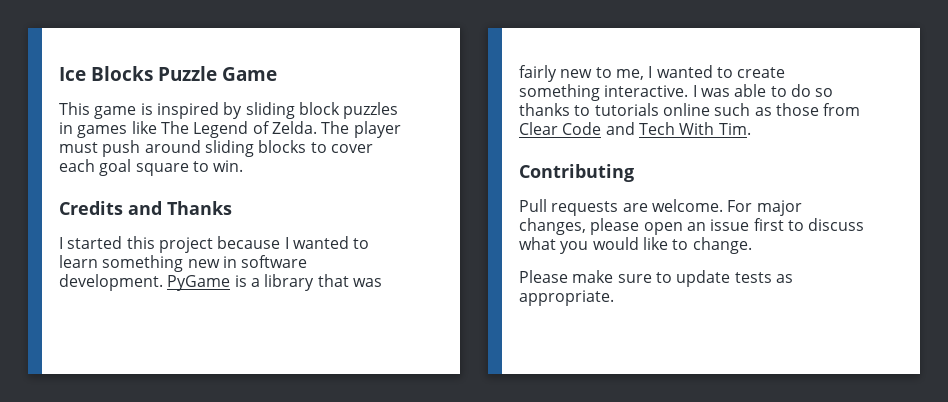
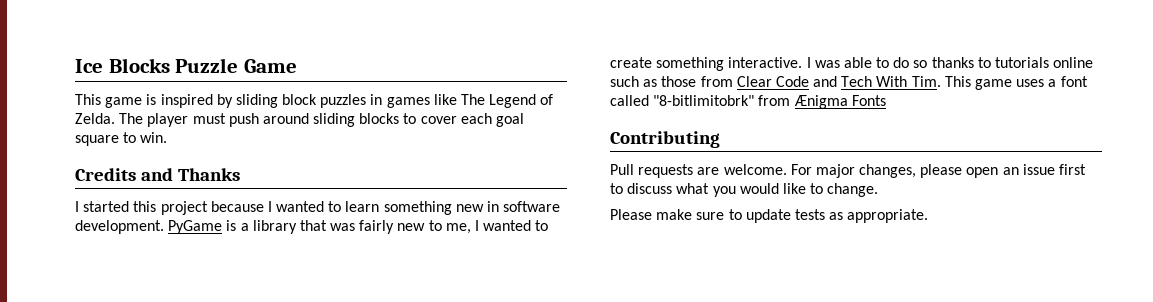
- I was able to do so thanks to tutorials online such as those from Clear Code and Tech With Tim.
+ I was able to do so thanks to tutorials online such as those from Clear Code and Tech With Tim. This game uses a font called "8-bitlimitobrk" from Ænigma Fonts

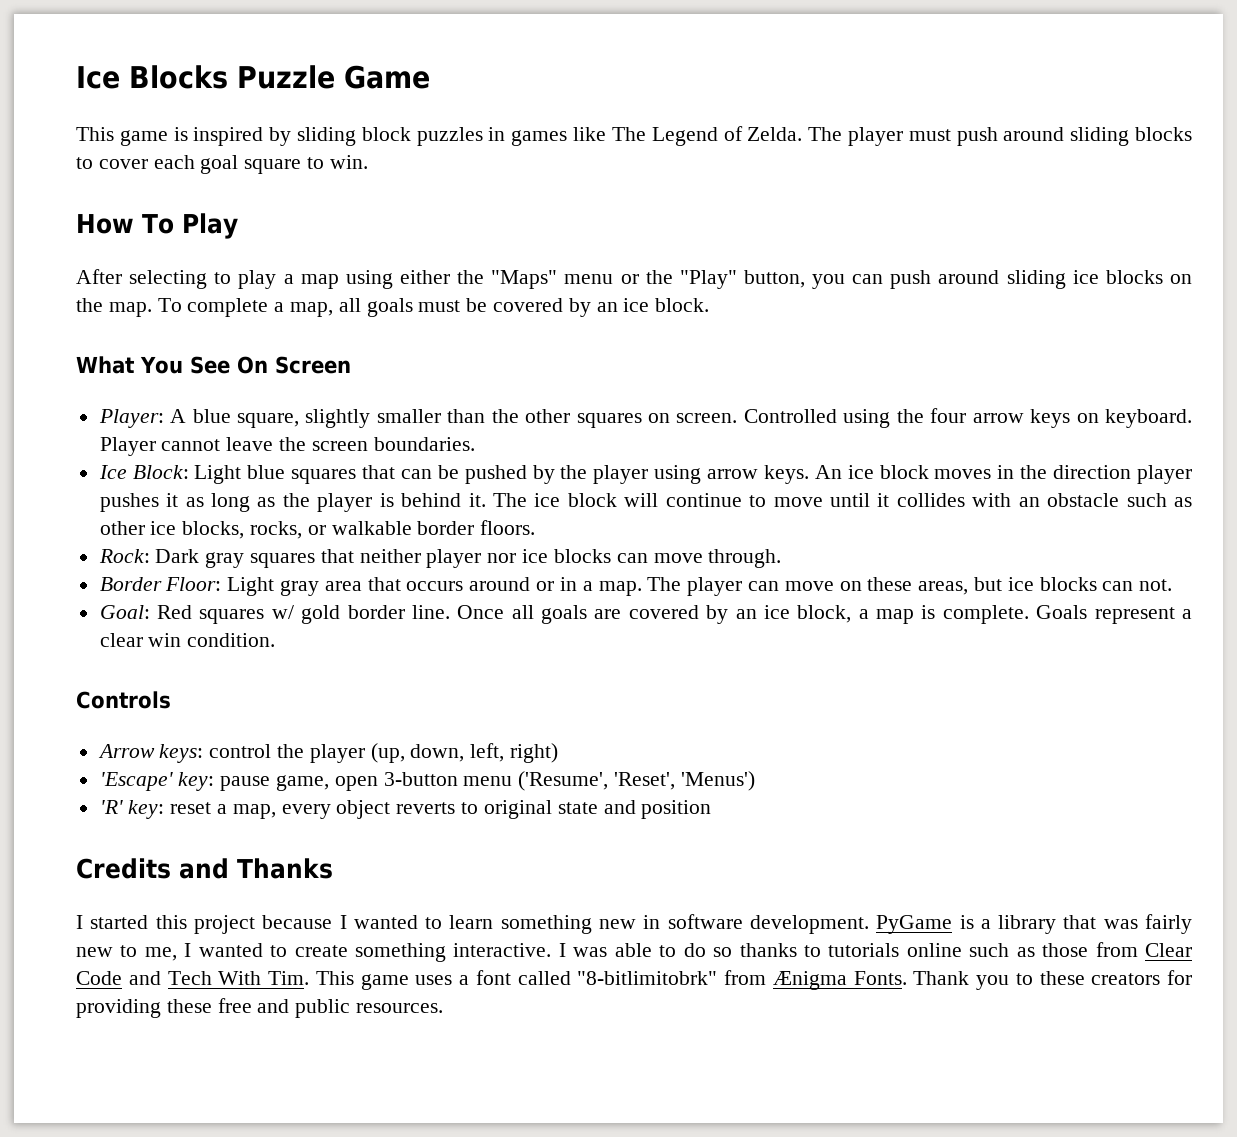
+ How To Play
+ After selecting to play a map using either the "Maps" menu or the "Play" button, you can push around sliding ice blocks on the map. To complete a map, all goals must be covered by an ice block.
+ What You See On Screen
+ Player: A blue square, slightly smaller than the other squares on screen. Controlled using the four arrow keys on keyboard. Player cannot leave the screen boundaries.
+ Ice Block: Light blue squares that can be pushed by the player using arrow keys. An ice block moves in the direction player pushes it as long as the player is behind it. The ice block will continue to move until it collides with an obstacle such as other ice blocks, rocks, or walkable border floors.
+ Rock: Dark gray squares that neither player nor ice blocks can move through.
+ Border Floor: Light gray area that occurs around or in a map. The player can move on these areas, but ice blocks can not.
+ Goal: Red squares w/ gold border line. Once all goals are covered by an ice block, a map is complete. Goals represent a clear win condition.
+ Controls
+ Arrow keys: control the player (up, down, left, right)
+ 'Escape' key: pause game, open 3-button menu ('Resume', 'Reset', 'Menus')
+ 'R' key: reset a map, every object reverts to original state and position
- I was able to do so thanks to tutorials online such as those from Clear Code and Tech With Tim. This game uses a font called "8-bitlimitobrk" from Ænigma Fonts
- Contributing
- Pull requests are welcome. For major changes, please open an issue first to discuss what you would like to change.
- Please make sure to update tests as appropriate.
+ I was able to do so thanks to tutorials online such as those from Clear Code and Tech With Tim. This game uses a font called "8-bitlimitobrk" from Ænigma Fonts. Thank you to these creators for providing these free and public resources.

